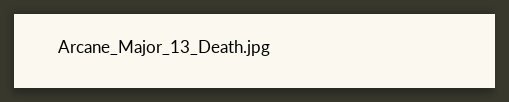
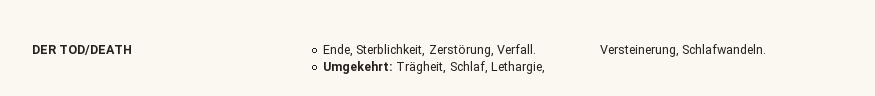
- Arcane_Major_13_Death.jpg
+ DER TOD/DEATH
+ Ende, Sterblichkeit, Zerstörung, Verfall.
+ Umgekehrt: Trägheit, Schlaf, Lethargie, Versteinerung, Schlafwandeln.

